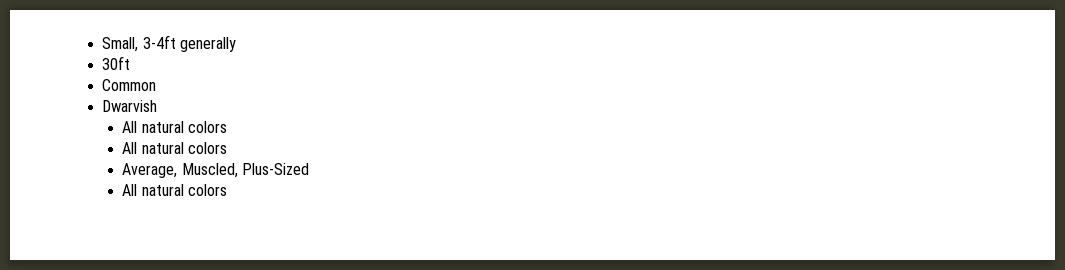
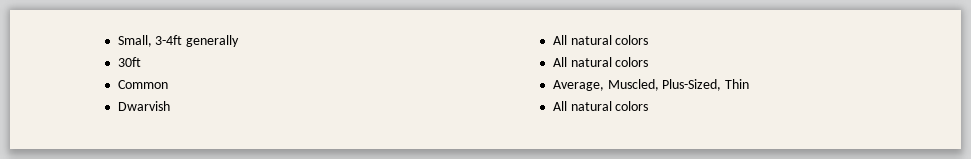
- Average, Muscled, Plus-Sized
+ Average, Muscled, Plus-Sized, Thin

